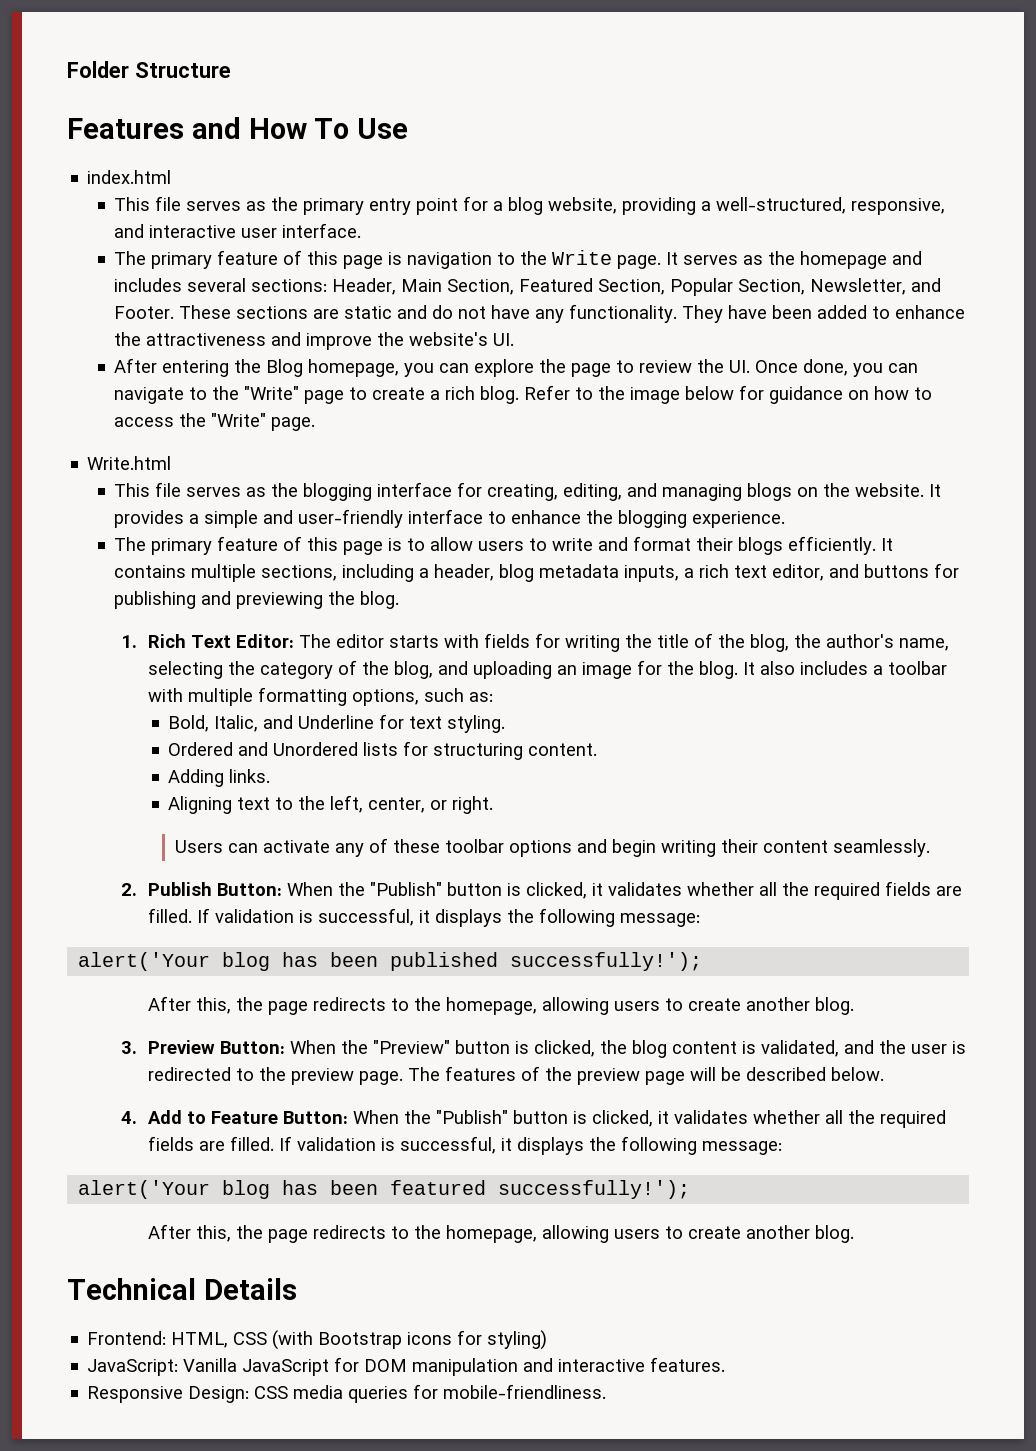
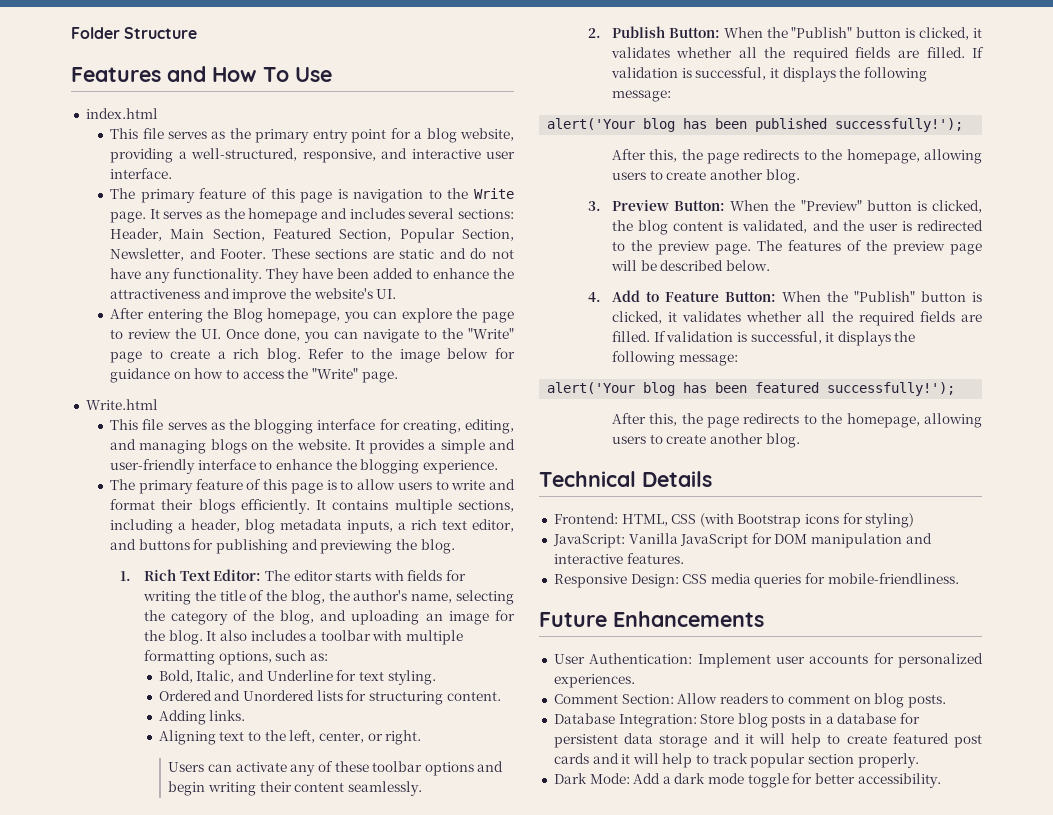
+ Future Enhancements
+ User Authentication: Implement user accounts for personalized experiences.
+ Comment Section: Allow readers to comment on blog posts.
+ Database Integration: Store blog posts in a database for persistent data storage and it will help to create featured post cards and it will help to track popular section properly.
+ Dark Mode: Add a dark mode toggle for better accessibility.

